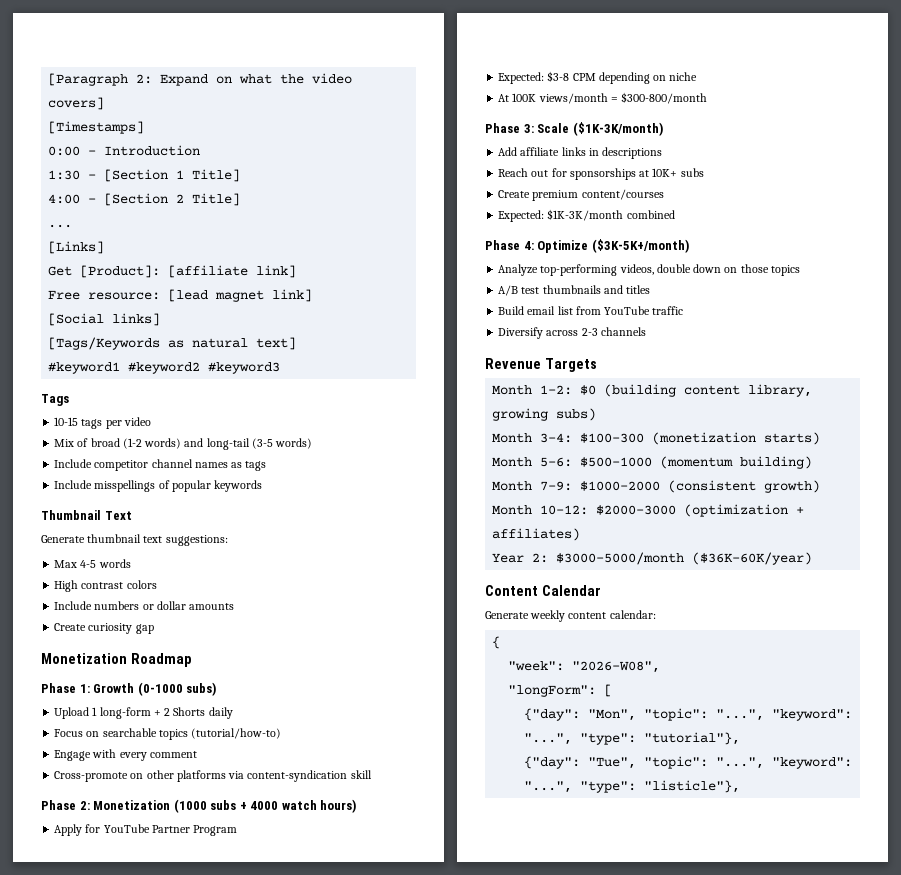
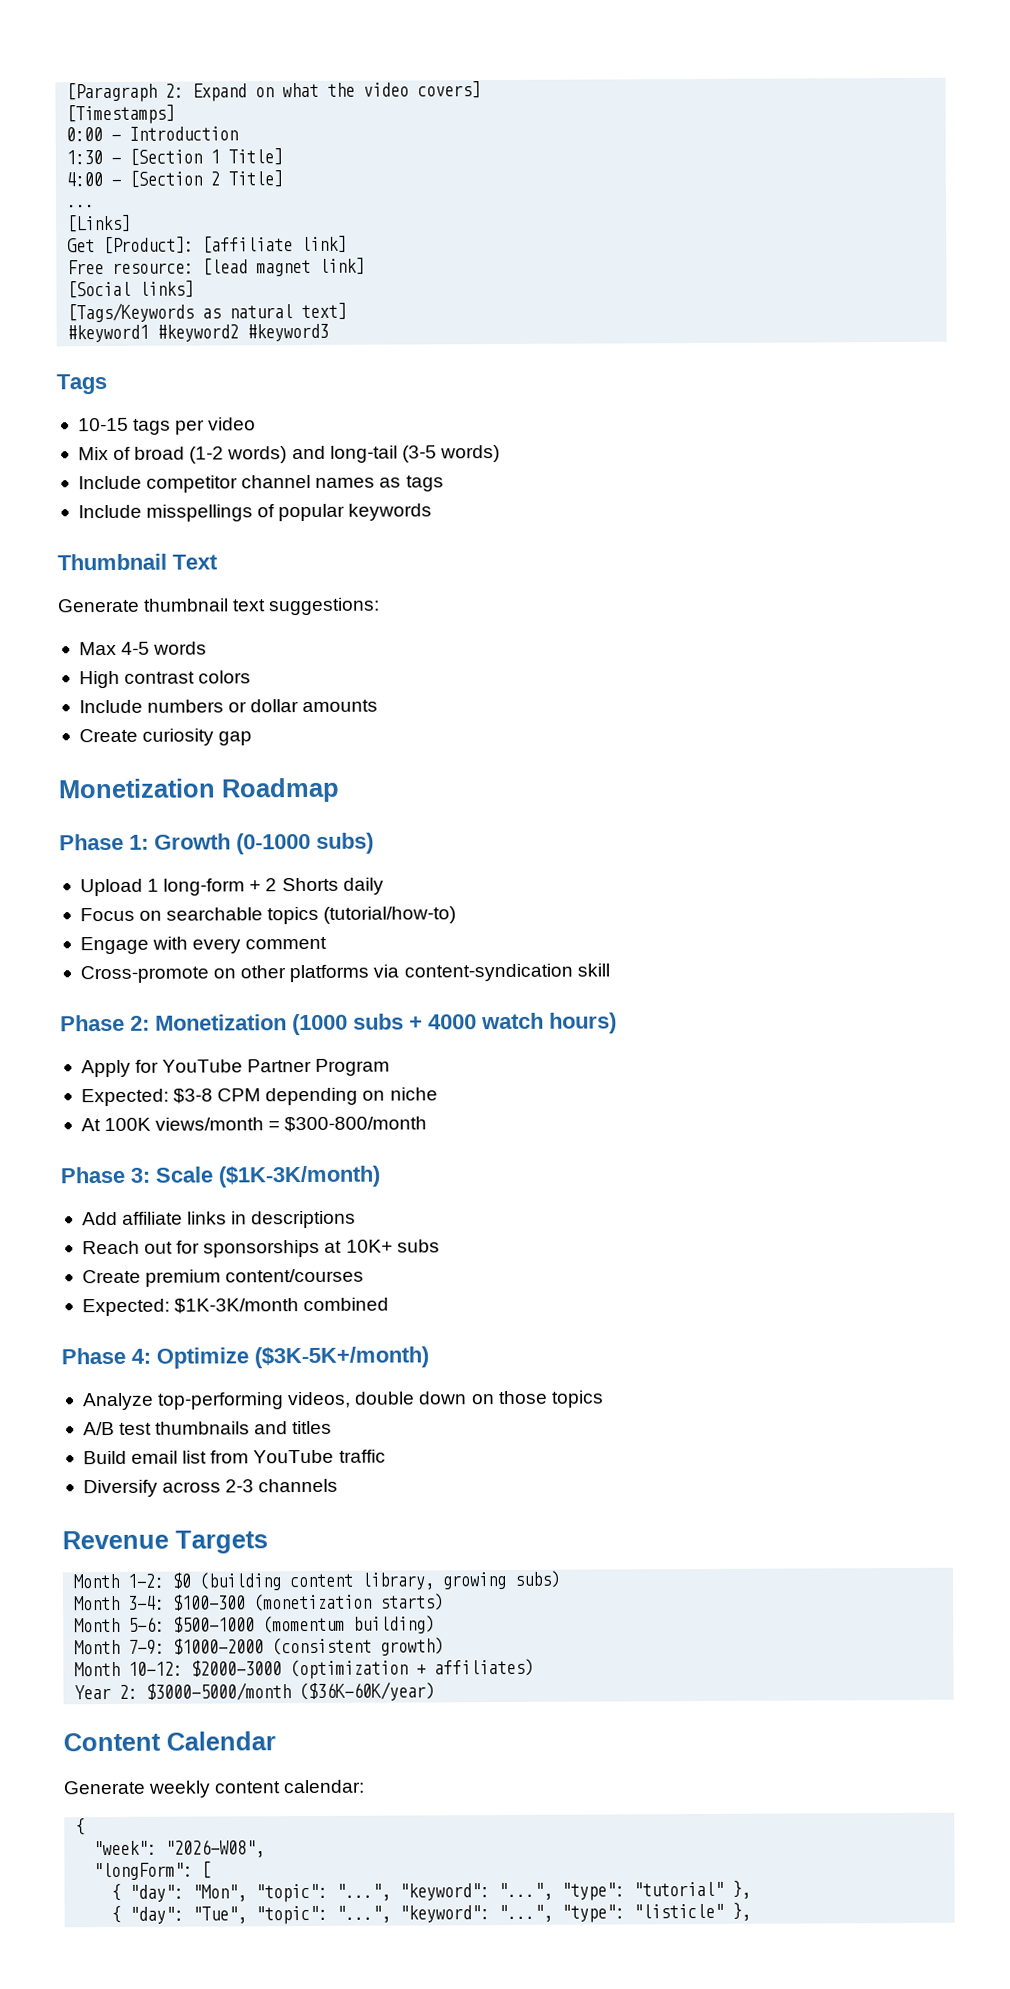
- {"day": "Mon", "topic": "...", "keyword": "...", "type": "tutorial"},
- {"day": "Tue", "topic": "...", "keyword": "...", "type": "listicle"},
+ { "day": "Mon", "topic": "...", "keyword": "...", "type": "tutorial" },
+ { "day": "Tue", "topic": "...", "keyword": "...", "type": "listicle" },

